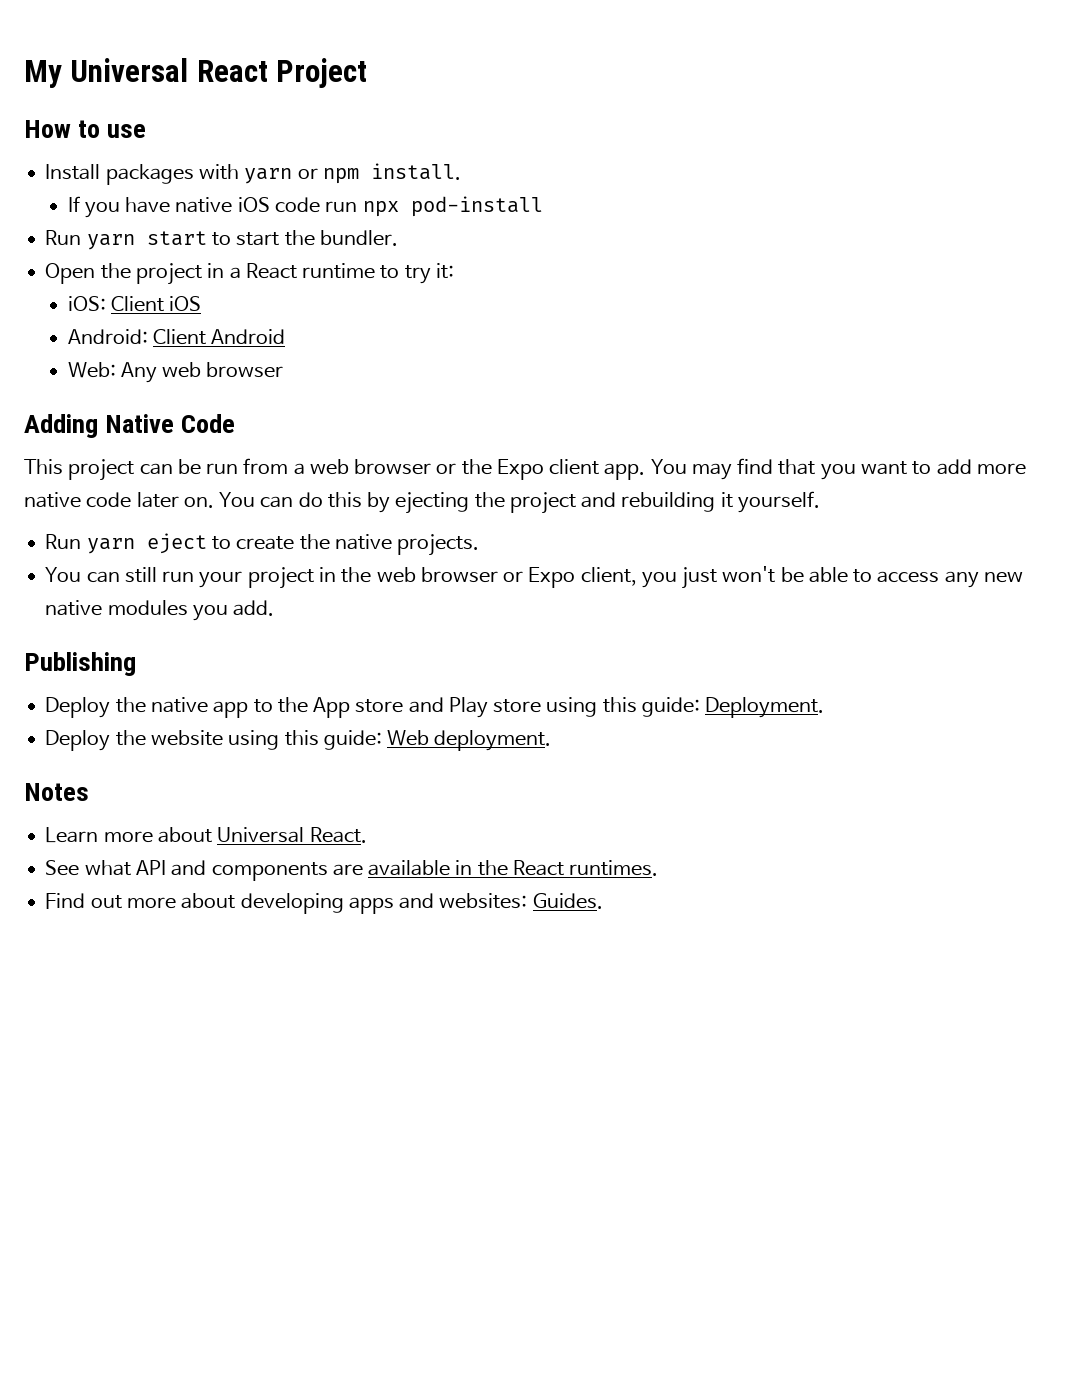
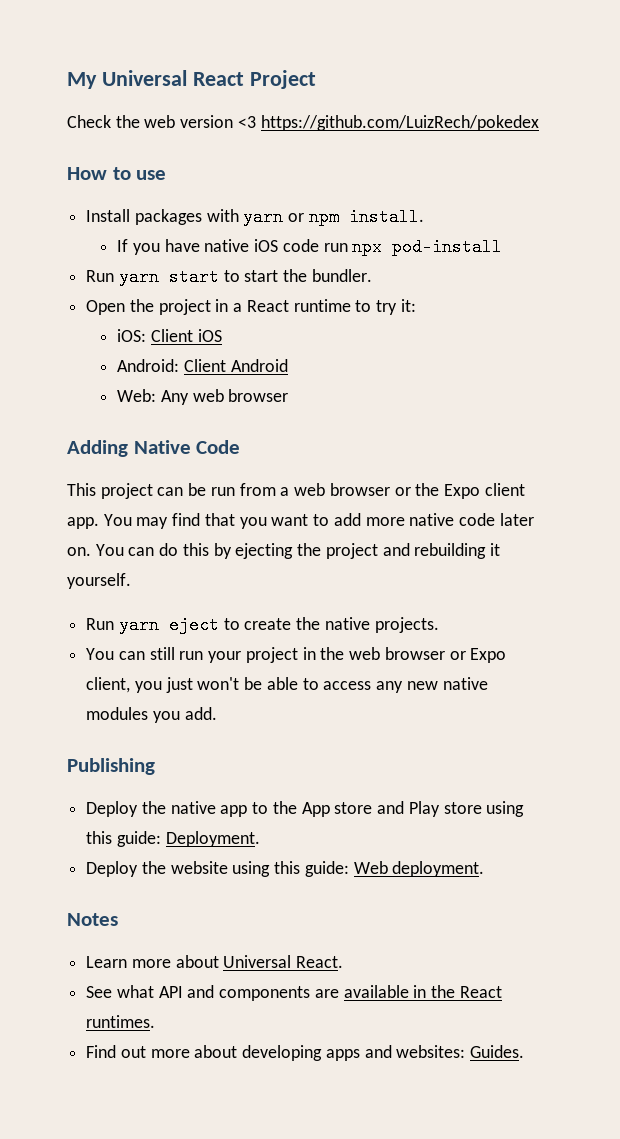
+ Check the web version <3 https://github.com/LuizRech/pokedex

